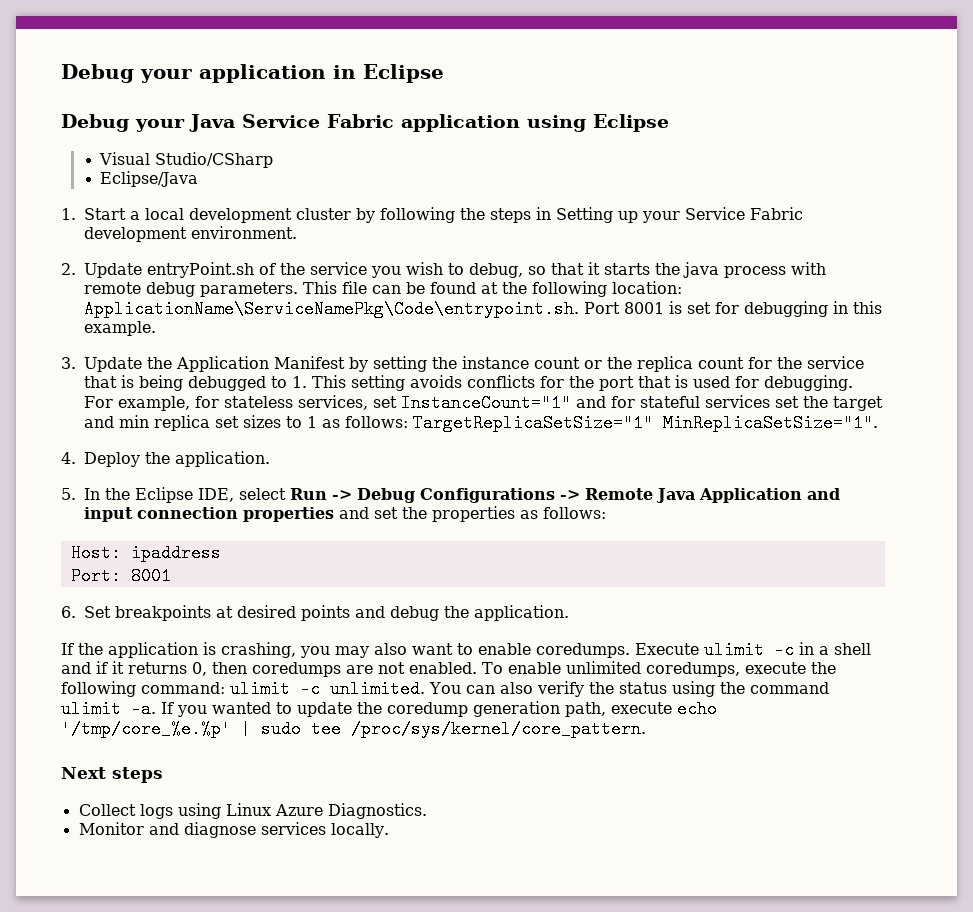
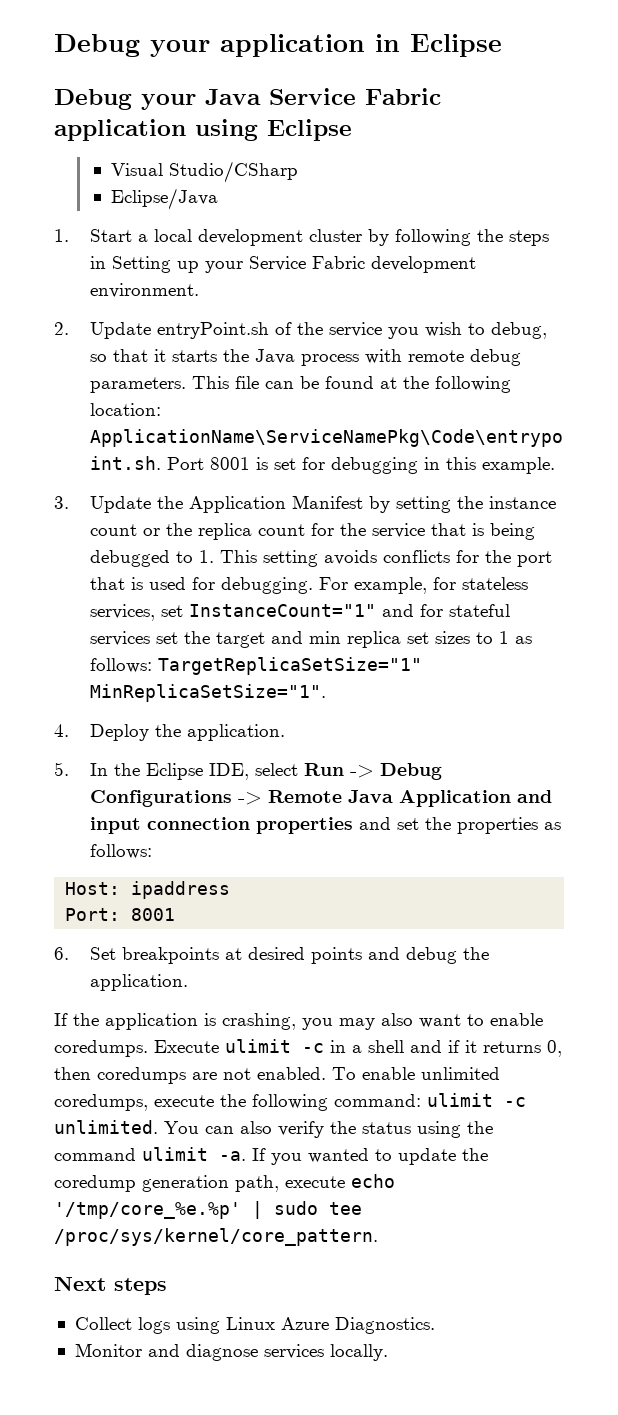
- 2. Update entryPoint.sh of the service you wish to debug, so that it starts the java process with remote debug parameters.
+ 2. Update entryPoint.sh of the service you wish to debug, so that it starts the Java process with remote debug parameters.

